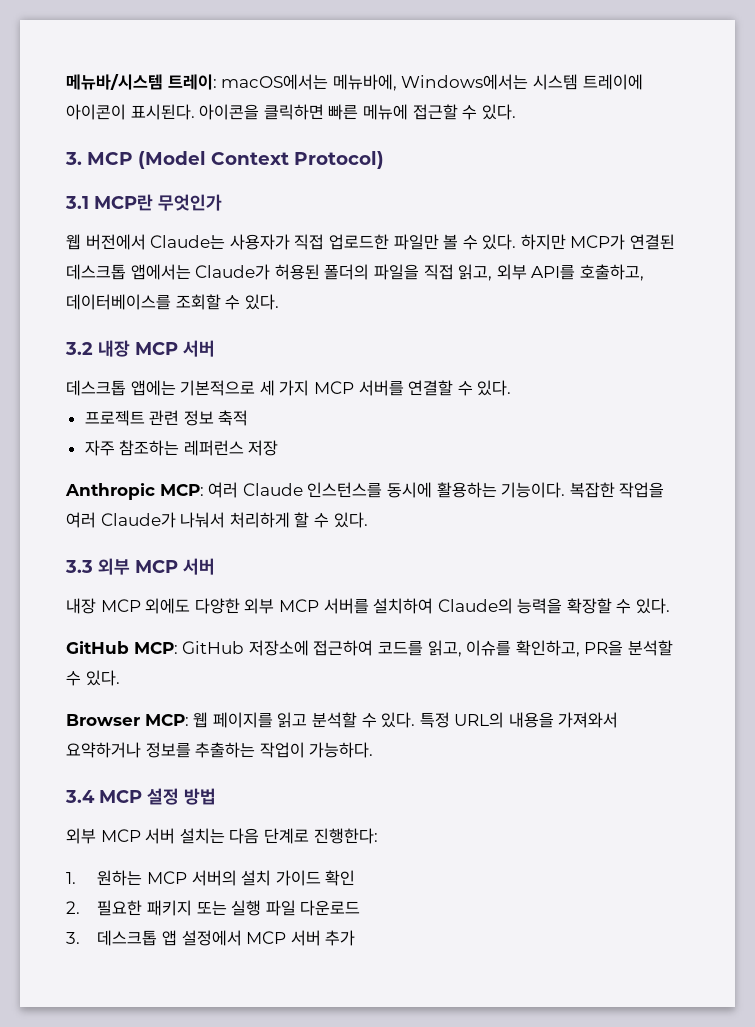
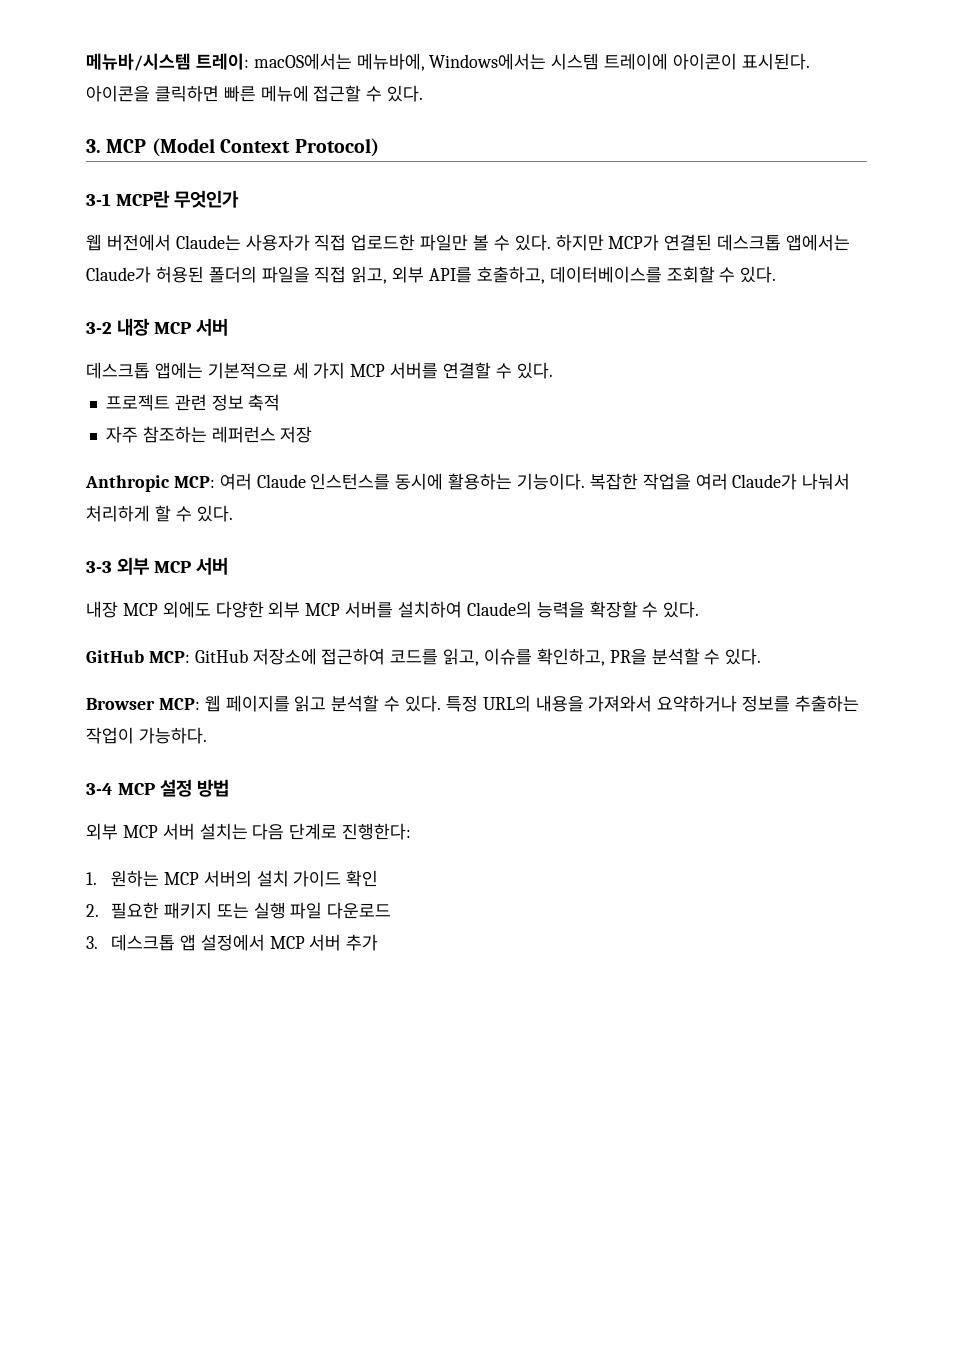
- 3.1 MCP란 무엇인가
+ 3-1 MCP란 무엇인가
- 3.2 내장 MCP 서버
+ 3-2 내장 MCP 서버
- 3.3 외부 MCP 서버
+ 3-3 외부 MCP 서버
- 3.4 MCP 설정 방법
+ 3-4 MCP 설정 방법

